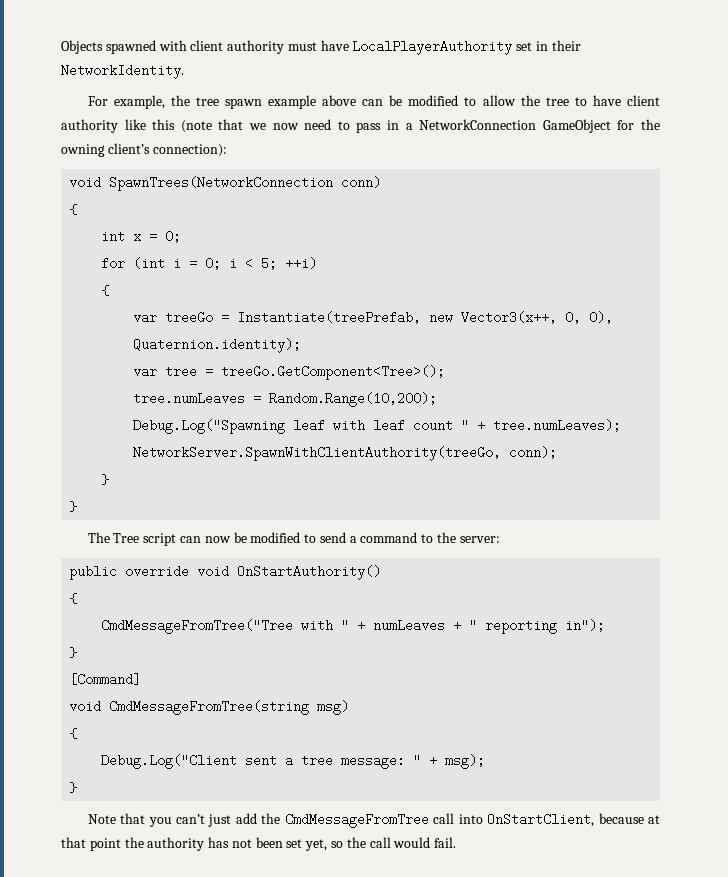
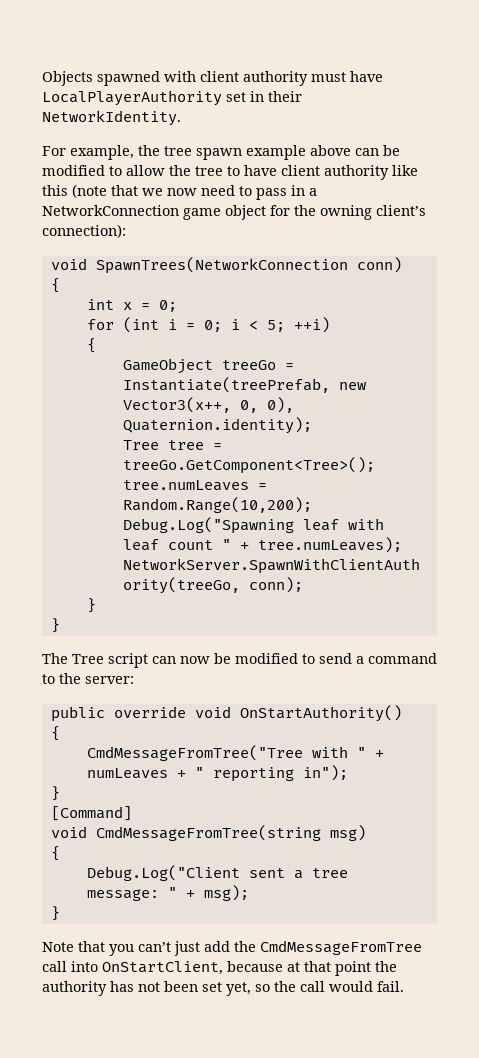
- For example, the tree spawn example above can be modified to allow the tree to have client authority like this (note that we now need to pass in a NetworkConnection GameObject for the owning client’s connection):
+ For example, the tree spawn example above can be modified to allow the tree to have client authority like this (note that we now need to pass in a NetworkConnection game object for the owning client’s connection):
- var treeGo = Instantiate(treePrefab, new Vector3(x++, 0, 0), Quaternion.identity);
+ GameObject treeGo = Instantiate(treePrefab, new Vector3(x++, 0, 0), Quaternion.identity);
- var tree = treeGo.GetComponent<Tree>();
+ Tree tree = treeGo.GetComponent<Tree>();

